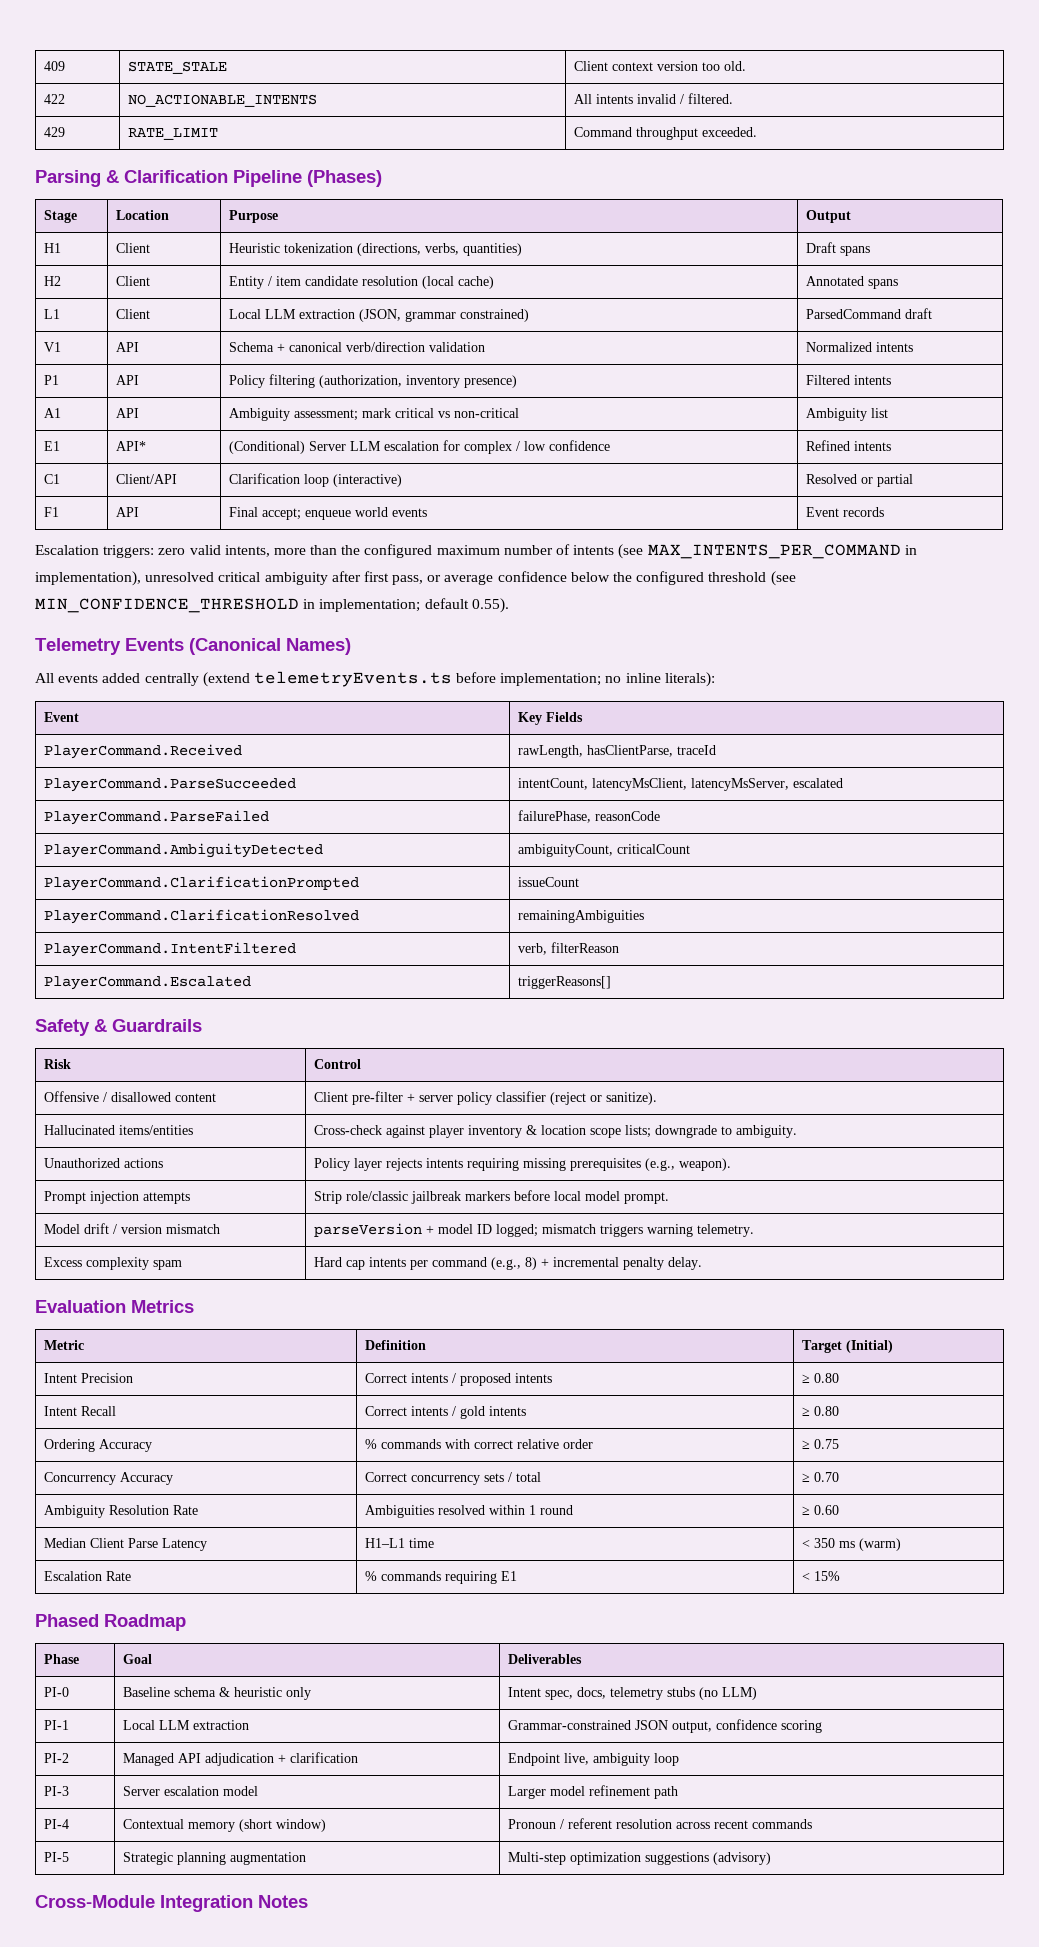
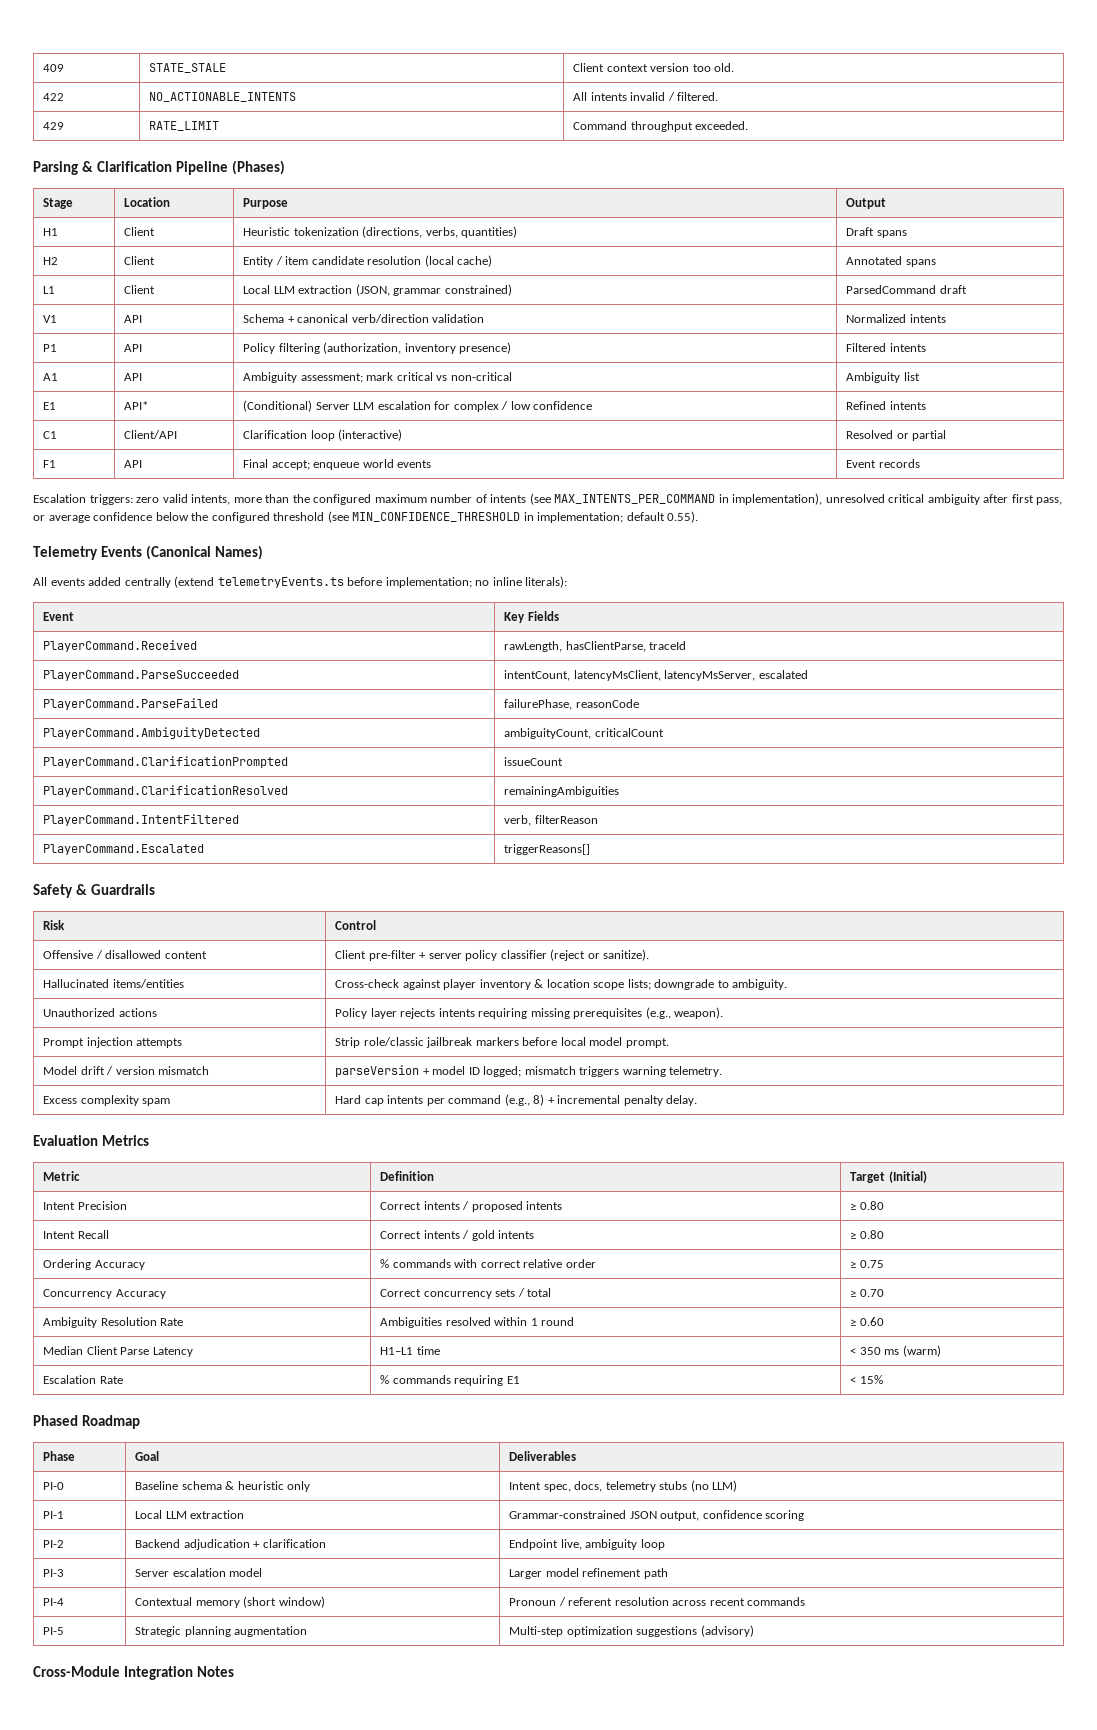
- PI-2 | Managed API adjudication + clarification | Endpoint live, ambiguity loop
+ PI-2 | Backend adjudication + clarification | Endpoint live, ambiguity loop

